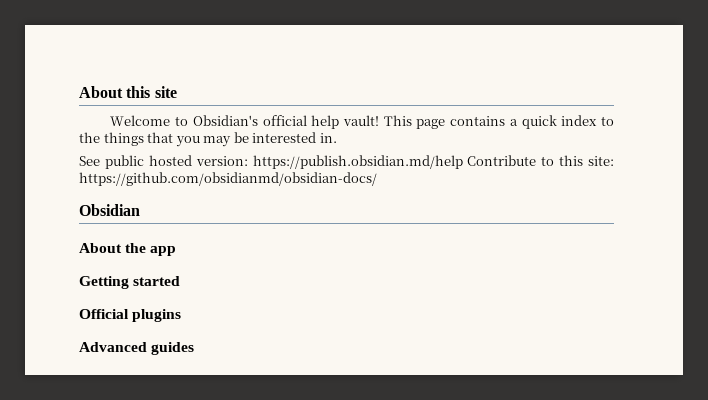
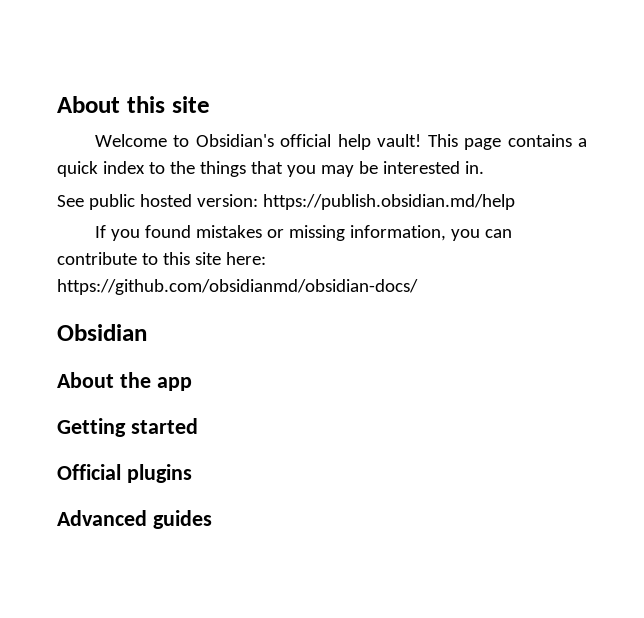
- See public hosted version: https://publish.obsidian.md/help Contribute to this site: https://github.com/obsidianmd/obsidian-docs/
+ See public hosted version: https://publish.obsidian.md/help
+ If you found mistakes or missing information, you can contribute to this site here: https://github.com/obsidianmd/obsidian-docs/

